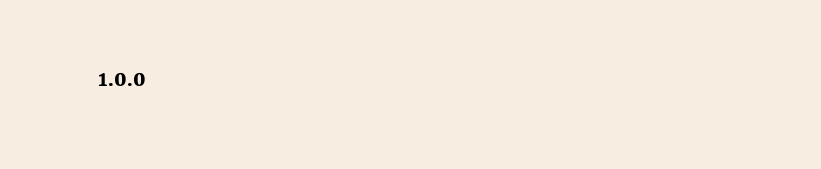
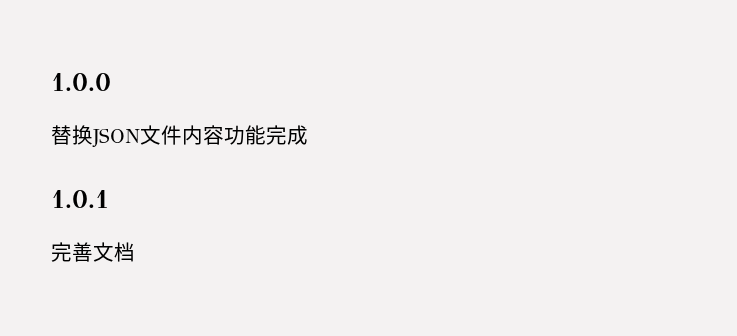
+ 替换JSON文件内容功能完成
+ 1.0.1
+ 完善文档

